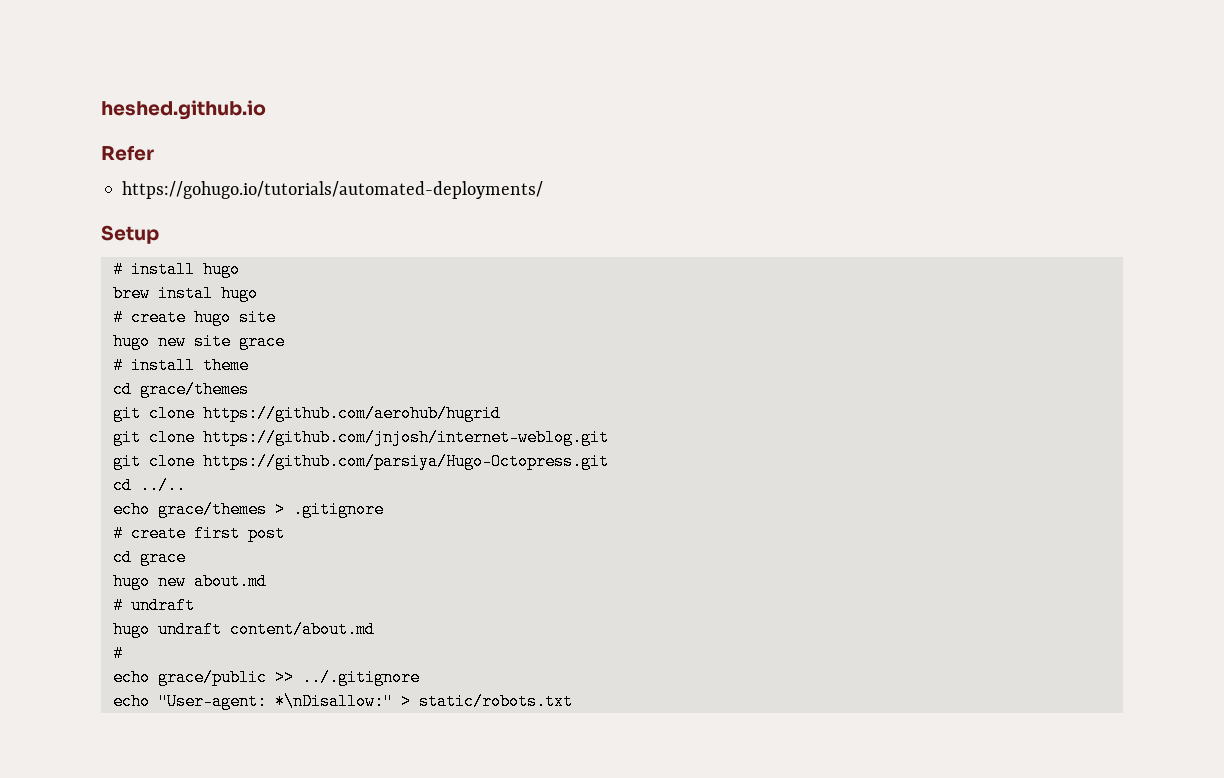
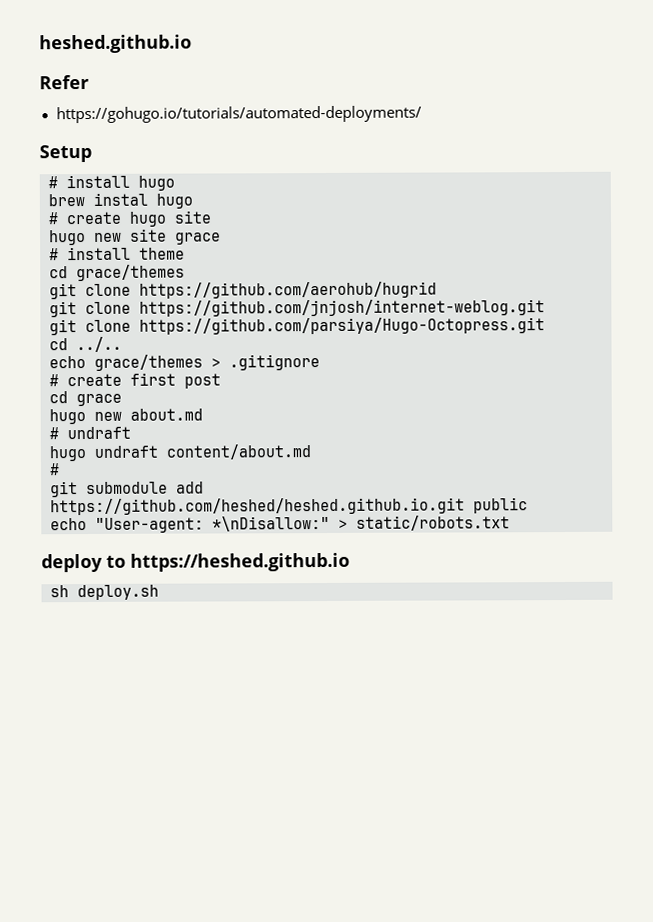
- echo grace/public >> ../.gitignore
+ git submodule add https://github.com/heshed/heshed.github.io.git public
+ deploy to https://heshed.github.io
+ sh deploy.sh

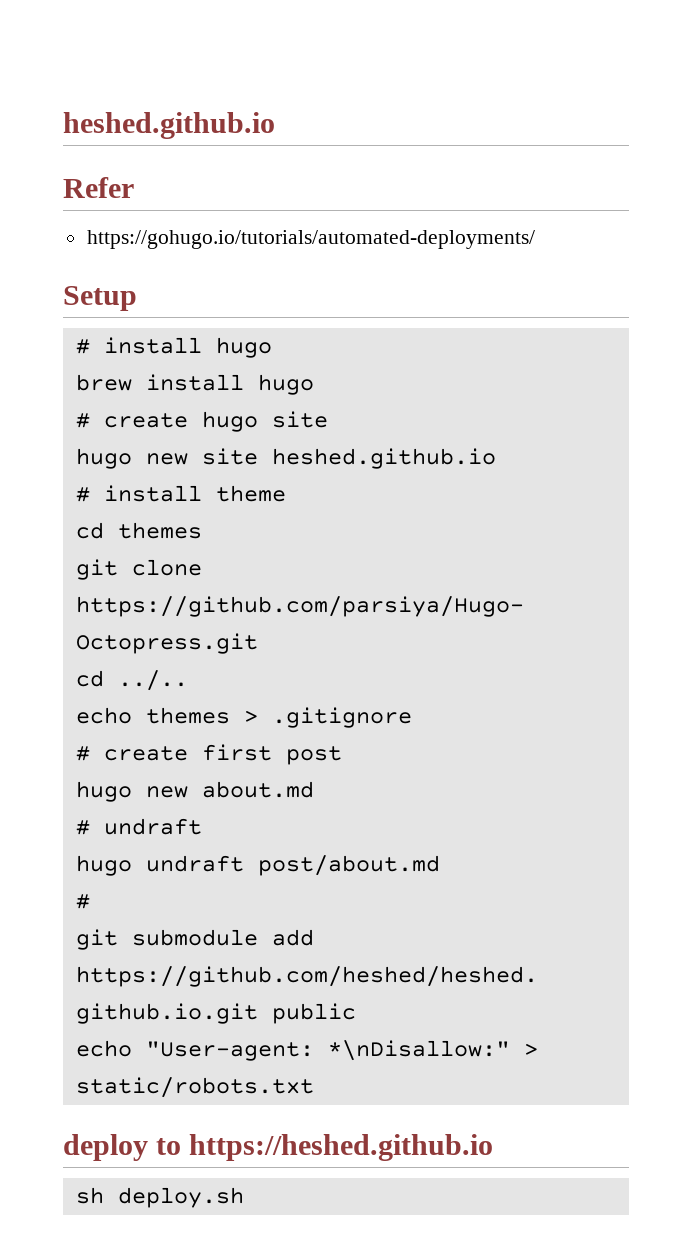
- brew instal hugo
+ brew install hugo
- hugo new site grace
+ hugo new site heshed.github.io
- cd grace/themes
- git clone https://github.com/aerohub/hugrid
- git clone https://github.com/jnjosh/internet-weblog.git
+ cd themes
- echo grace/themes > .gitignore
+ echo themes > .gitignore
- cd grace
- hugo undraft content/about.md
+ hugo undraft post/about.md

